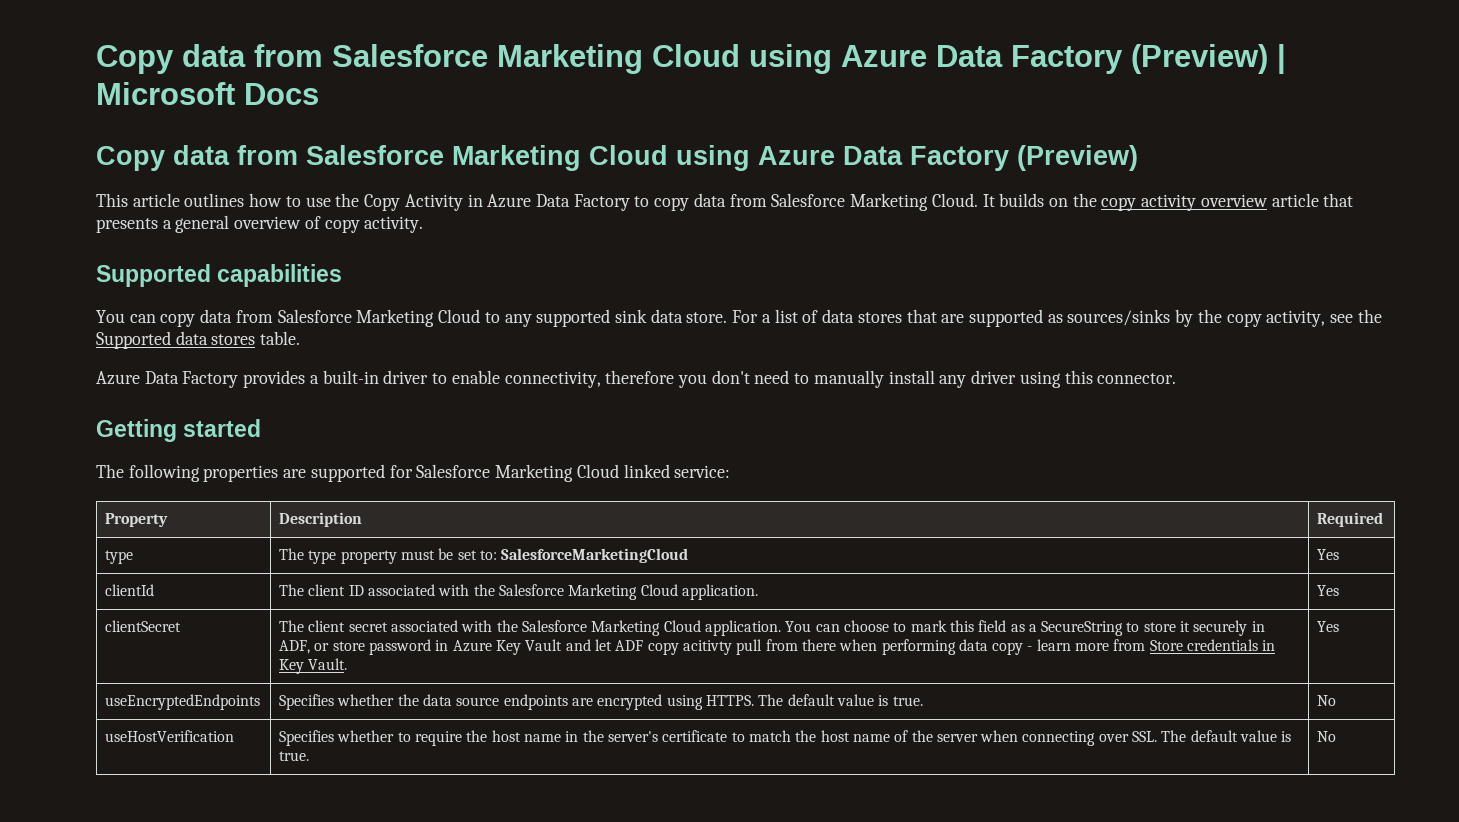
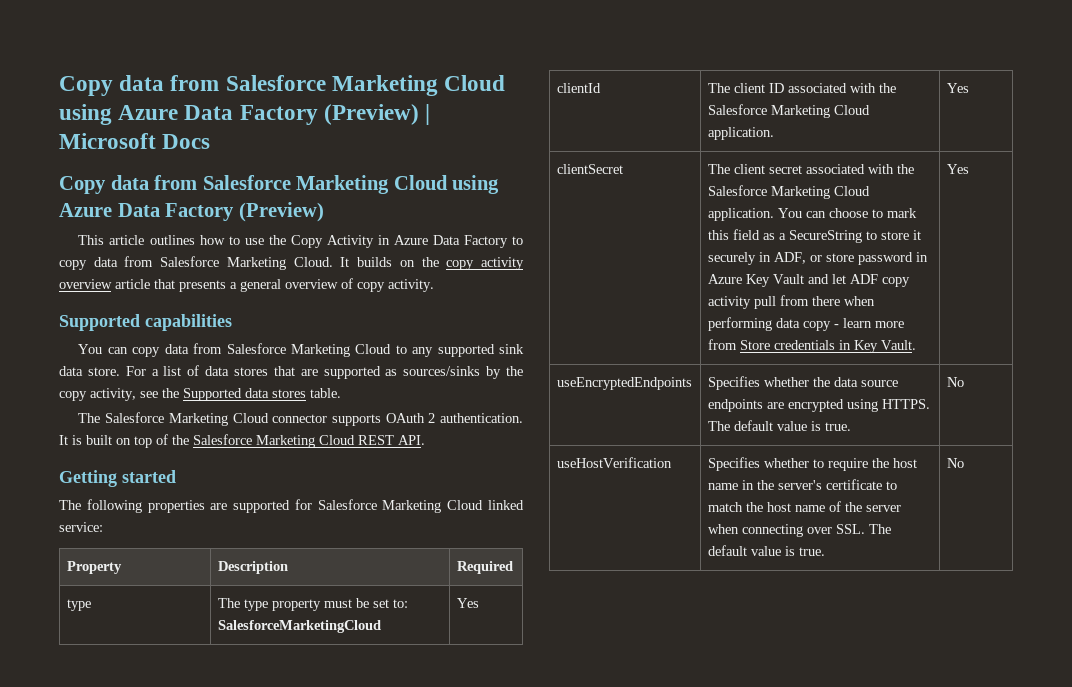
- Azure Data Factory provides a built-in driver to enable connectivity, therefore you don't need to manually install any driver using this connector.
+ The Salesforce Marketing Cloud connector supports OAuth 2 authentication. It is built on top of the Salesforce Marketing Cloud REST API.
- You can choose to mark this field as a SecureString to store it securely in ADF, or store password in Azure Key Vault and let ADF copy acitivty pull from there when performing data copy - learn more from Store credentials in Key Vault.
+ You can choose to mark this field as a SecureString to store it securely in ADF, or store password in Azure Key Vault and let ADF copy activity pull from there when performing data copy - learn more from Store credentials in Key Vault.

